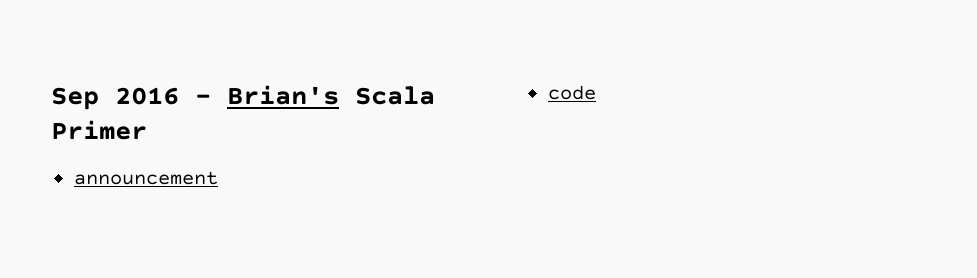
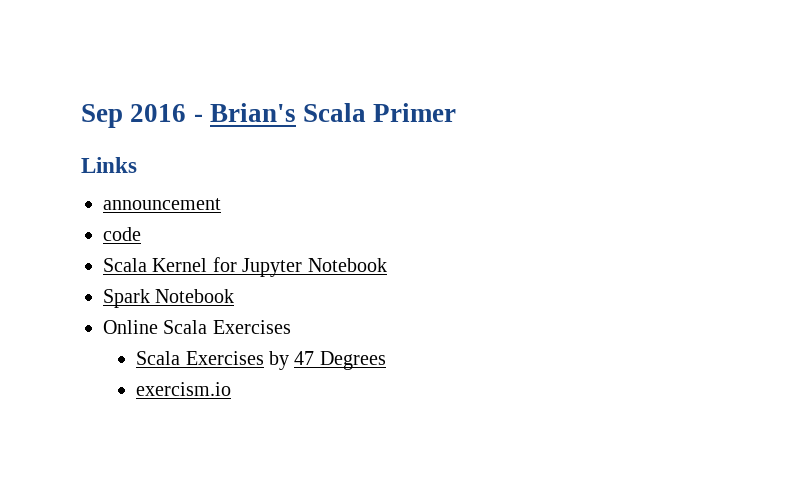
+ Links
+ Scala Kernel for Jupyter Notebook
+ Spark Notebook
+ Online Scala Exercises
+ Scala Exercises by 47 Degrees
+ exercism.io

